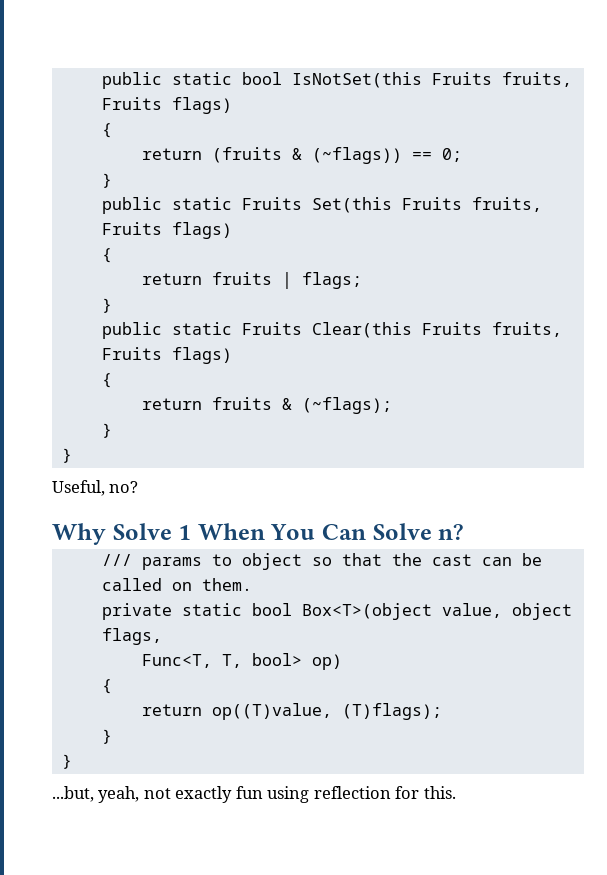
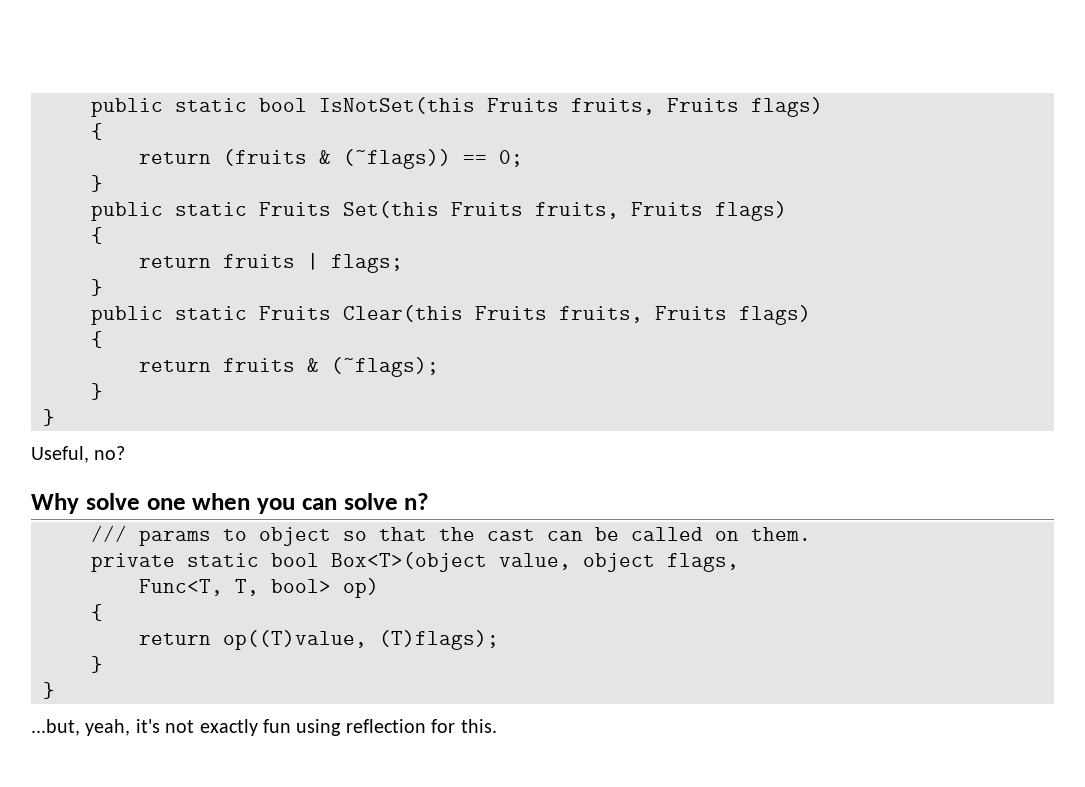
- Why Solve 1 When You Can Solve n?
+ Why solve one when you can solve n?
- ...but, yeah, not exactly fun using reflection for this.
+ ...but, yeah, it's not exactly fun using reflection for this.

